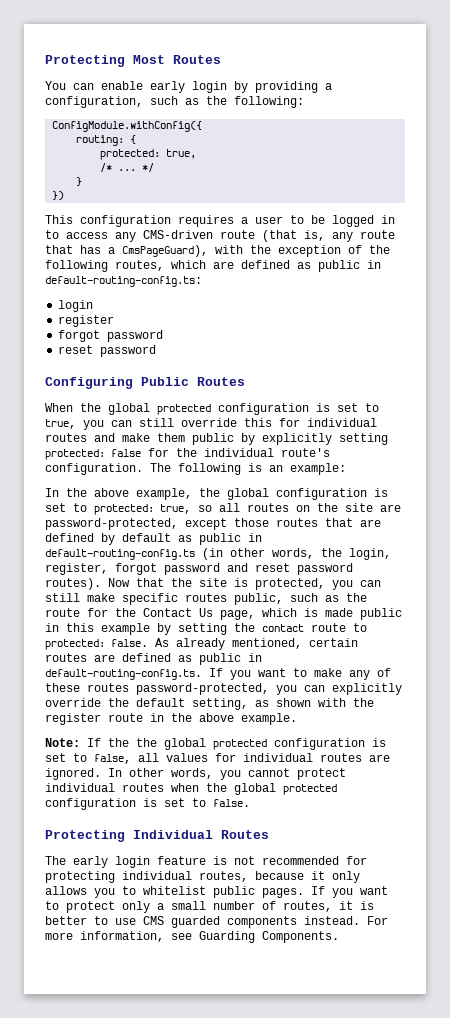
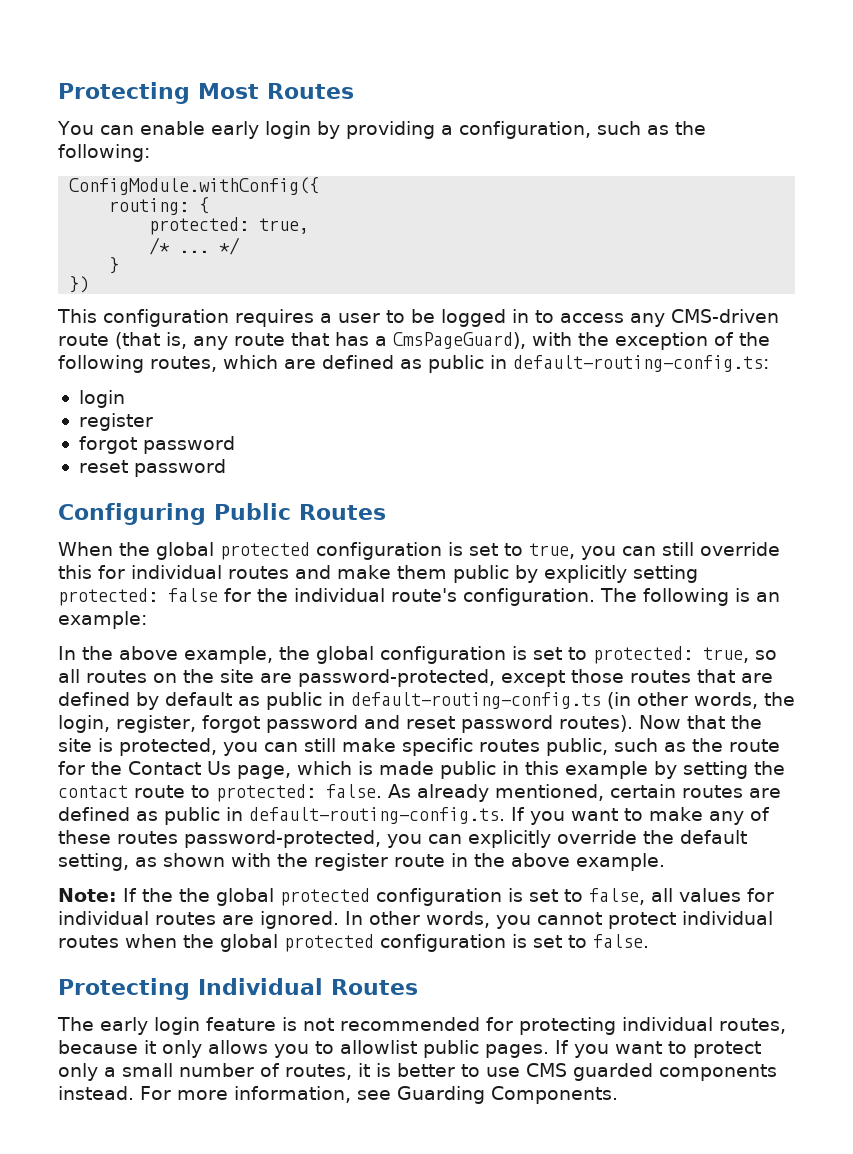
- The early login feature is not recommended for protecting individual routes, because it only allows you to whitelist public pages.
+ The early login feature is not recommended for protecting individual routes, because it only allows you to allowlist public pages.

